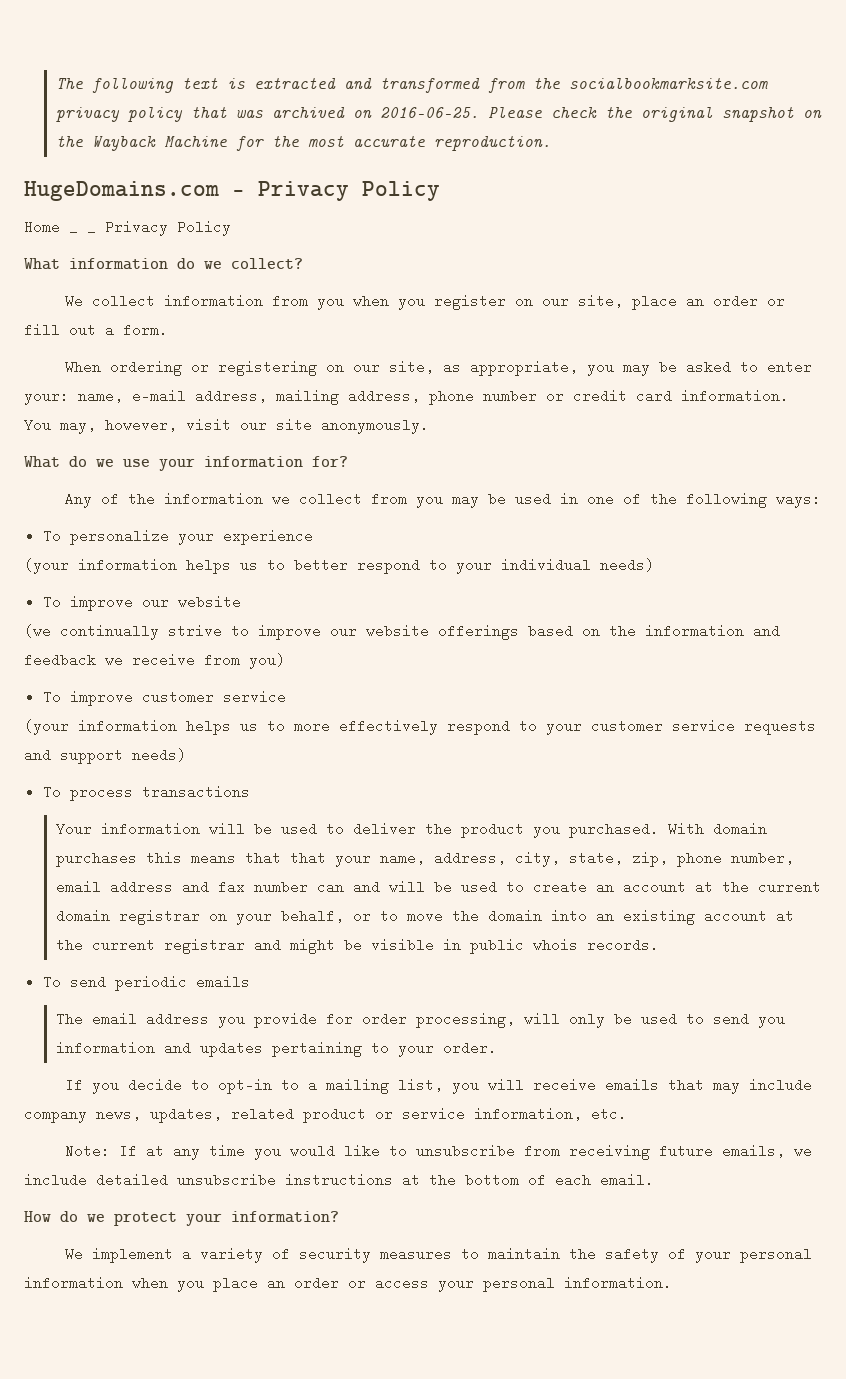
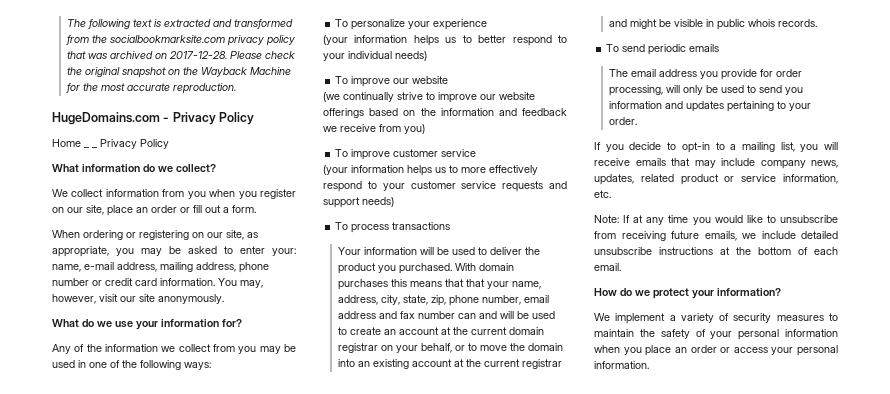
- The following text is extracted and transformed from the socialbookmarksite.com privacy policy that was archived on 2016-06-25.
+ The following text is extracted and transformed from the socialbookmarksite.com privacy policy that was archived on 2017-12-28.

